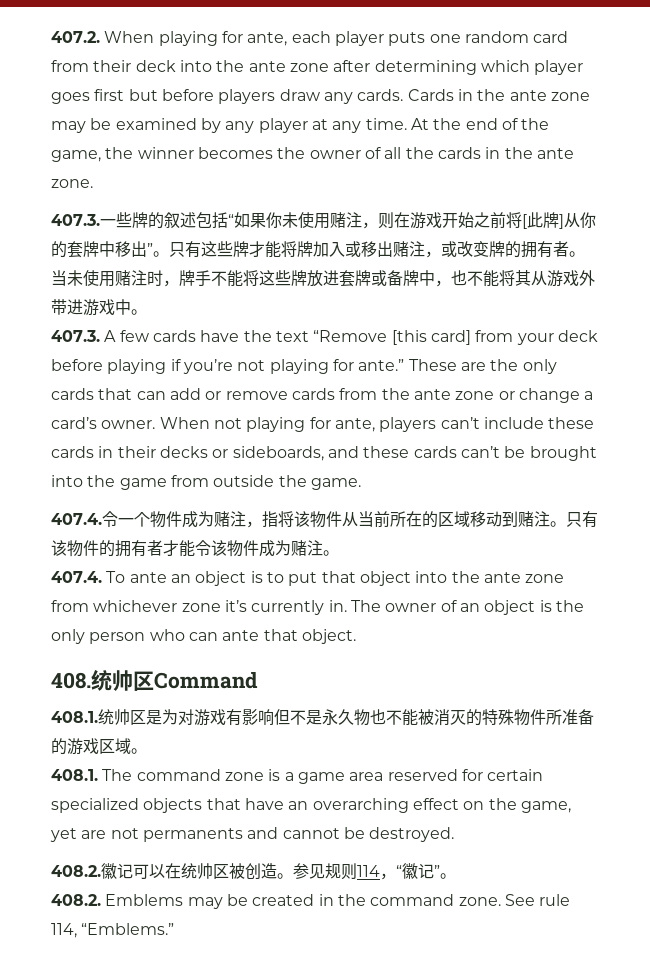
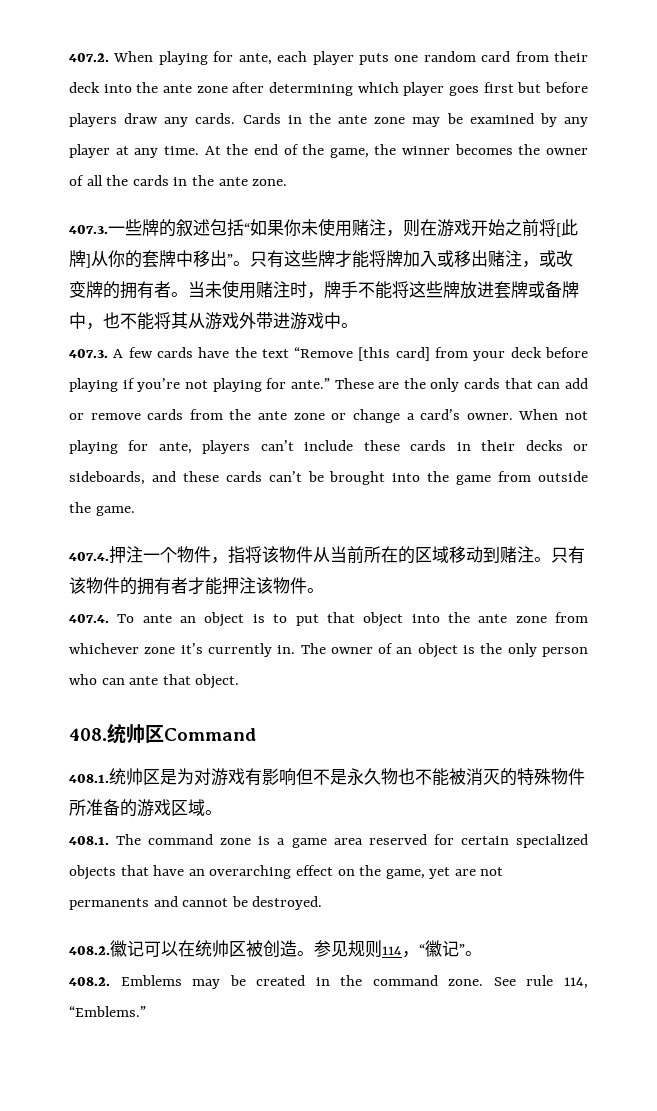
- 407.4.令一个物件成为赌注，指将该物件从当前所在的区域移动到赌注。
+ 407.4.押注一个物件，指将该物件从当前所在的区域移动到赌注。
- 只有该物件的拥有者才能令该物件成为赌注。
+ 只有该物件的拥有者才能押注该物件。

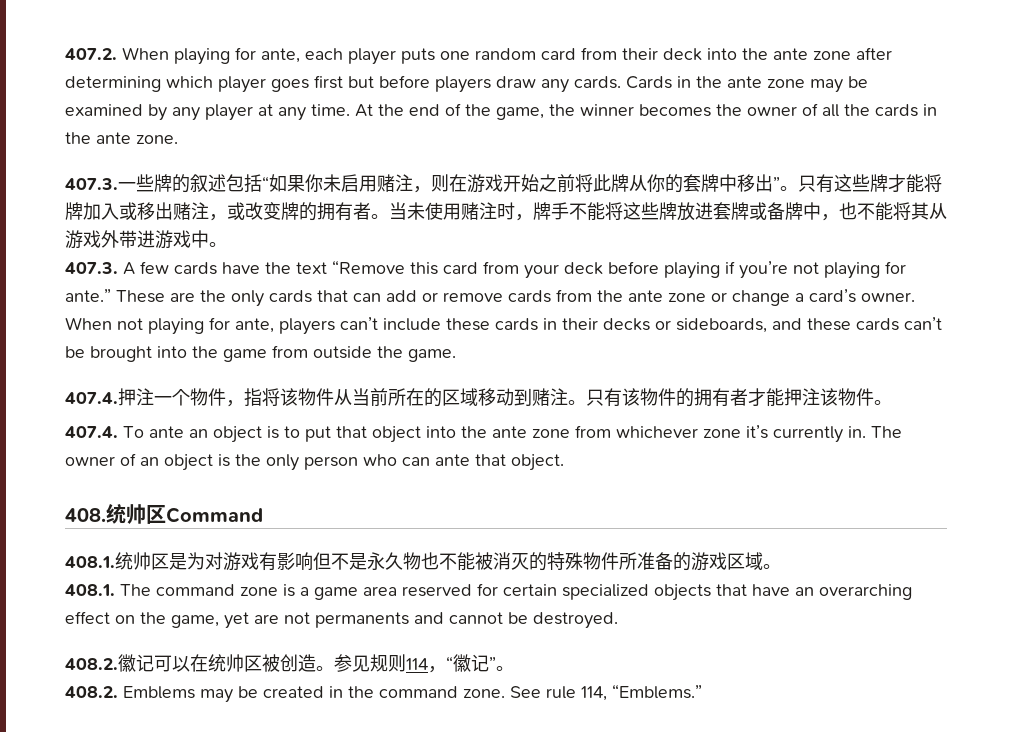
- 407.3.一些牌的叙述包括“如果你未使用赌注，则在游戏开始之前将[此牌]从你的套牌中移出”。
+ 407.3.一些牌的叙述包括“如果你未启用赌注，则在游戏开始之前将此牌从你的套牌中移出”。
- 407.3. A few cards have the text “Remove [this card] from your deck before playing if you’re not playing for ante.”
+ 407.3. A few cards have the text “Remove this card from your deck before playing if you’re not playing for ante.”

